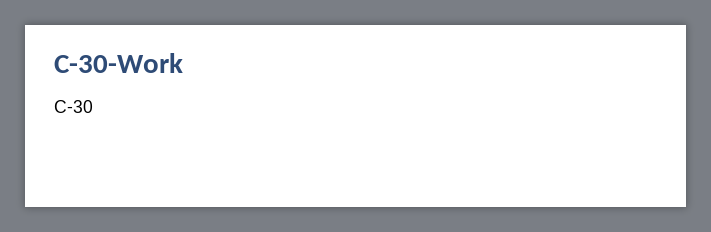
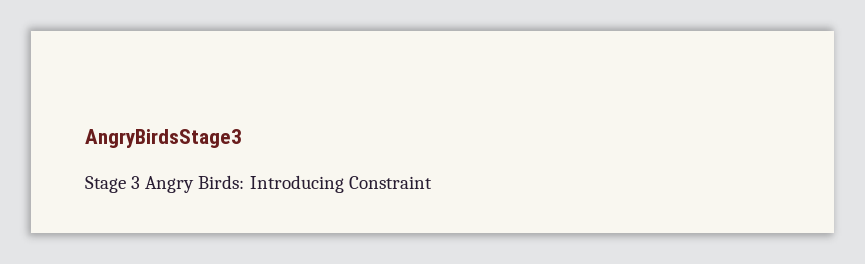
- C-30-Work
- C-30
+ AngryBirdsStage3
+ Stage 3 Angry Birds: Introducing Constraint

